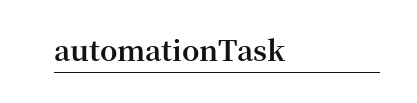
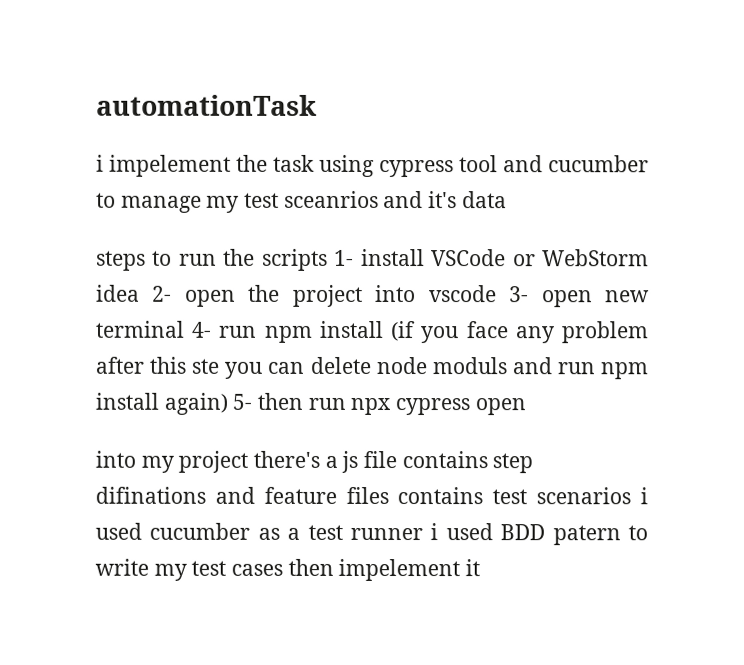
+ i impelement the task using cypress tool and cucumber to manage my test sceanrios and it's data
+ steps to run the scripts 1- install VSCode or WebStorm idea 2- open the project into vscode 3- open new terminal 4- run npm install (if you face any problem after this ste you can delete node moduls and run npm install again) 5- then run npx cypress open
+ into my project there's a js file contains step difinations and feature files contains test scenarios i used cucumber as a test runner i used BDD patern to write my test cases then impelement it

